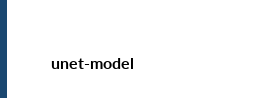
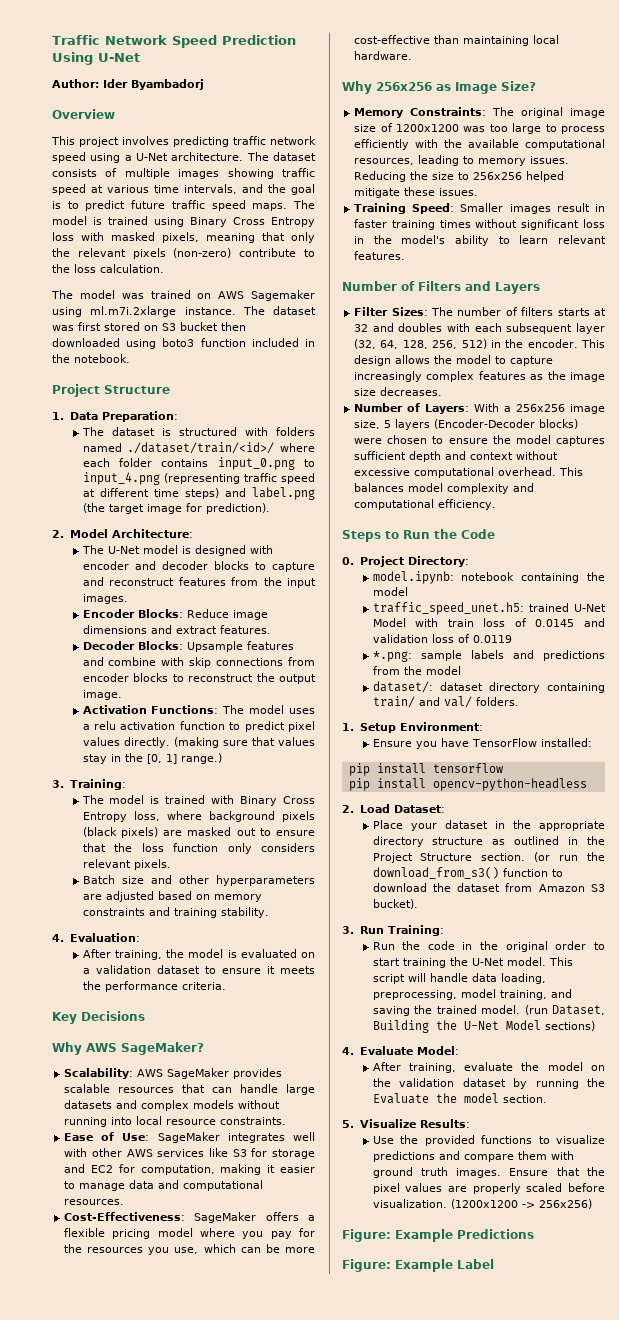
- unet-model
+ Traffic Network Speed Prediction Using U-Net
+ Author: Ider Byambadorj
+ Overview
+ This project involves predicting traffic network speed using a U-Net architecture. The dataset consists of multiple images showing traffic speed at various time intervals, and the goal is to predict future traffic speed maps. The model is trained using Binary Cross Entropy loss with masked pixels, meaning that only the relevant pixels (non-zero) contribute to the loss calculation.
+ The model was trained on AWS Sagemaker using ml.m7i.2xlarge instance. The dataset was first stored on S3 bucket then downloaded using boto3 function included in the notebook.
+ Project Structure
+ 1. Data Preparation:
+ The dataset is structured with folders named ./dataset/train/<id>/ where each folder contains input_0.png to input_4.png (representing traffic speed at different time steps) and label.png (the target image for prediction).
+ 2. Model Architecture:
+ The U-Net model is designed with encoder and decoder blocks to capture and reconstruct features from the input images.
+ Encoder Blocks: Reduce image dimensions and extract features.
+ Decoder Blocks: Upsample features and combine with skip connections from encoder blocks to reconstruct the output image.
+ Activation Functions: The model uses a relu activation function to predict pixel values directly. (making sure that values stay in the [0, 1] range.)
+ 3. Training:
+ The model is trained with Binary Cross Entropy loss, where background pixels (black pixels) are masked out to ensure that the loss function only considers relevant pixels.
+ Batch size and other hyperparameters are adjusted based on memory constraints and training stability.
+ 4. Evaluation:
+ After training, the model is evaluated on a validation dataset to ensure it meets the performance criteria.
+ Key Decisions
+ Why AWS SageMaker?
+ Scalability: AWS SageMaker provides scalable resources that can handle large datasets and complex models without running into local resource constraints.
+ Ease of Use: SageMaker integrates well with other AWS services like S3 for storage and EC2 for computation, making it easier to manage data and computational resources.
+ Cost-Effectiveness: SageMaker offers a flexible pricing model where you pay for the resources you use, which can be more cost-effective than maintaining local hardware.
+ Why 256x256 as Image Size?
+ Memory Constraints: The original image size of 1200x1200 was too large to process efficiently with the available computational resources, leading to memory issues. Reducing the size to 256x256 helped mitigate these issues.
+ Training Speed: Smaller images result in faster training times without significant loss in the model's ability to learn relevant features.
+ Number of Filters and Layers
+ Filter Sizes: The number of filters starts at 32 and doubles with each subsequent layer (32, 64, 128, 256, 512) in the encoder. This design allows the model to capture increasingly complex features as the image size decreases.
+ Number of Layers: With a 256x256 image size, 5 layers (Encoder-Decoder blocks) were chosen to ensure the model captures sufficient depth and context without excessive computational overhead. This balances model complexity and computational efficiency.
+ Steps to Run the Code
+ 0. Project Directory:
+ model.ipynb: notebook containing the model
+ traffic_speed_unet.h5: trained U-Net Model with train loss of 0.0145 and validation loss of 0.0119
+ *.png: sample labels and predictions from the model
+ dataset/: dataset directory containing train/ and val/ folders.
+ 1. Setup Environment:
+ Ensure you have TensorFlow installed:
+ pip install tensorflow
+ pip install opencv-python-headless
+ 2. Load Dataset:
+ Place your dataset in the appropriate directory structure as outlined in the Project Structure section. (or run the download_from_s3() function to download the dataset from Amazon S3 bucket).
+ 3. Run Training:
+ Run the code in the original order to start training the U-Net model. This script will handle data loading, preprocessing, model training, and saving the trained model. (run Dataset, Building the U-Net Model sections)
+ 4. Evaluate Model:
+ After training, evaluate the model on the validation dataset by running the Evaluate the model section.
+ 5. Visualize Results:
+ Use the provided functions to visualize predictions and compare them with ground truth images. Ensure that the pixel values are properly scaled before visualization. (1200x1200 -> 256x256)
+ Figure: Example Predictions
+ Figure: Example Label

